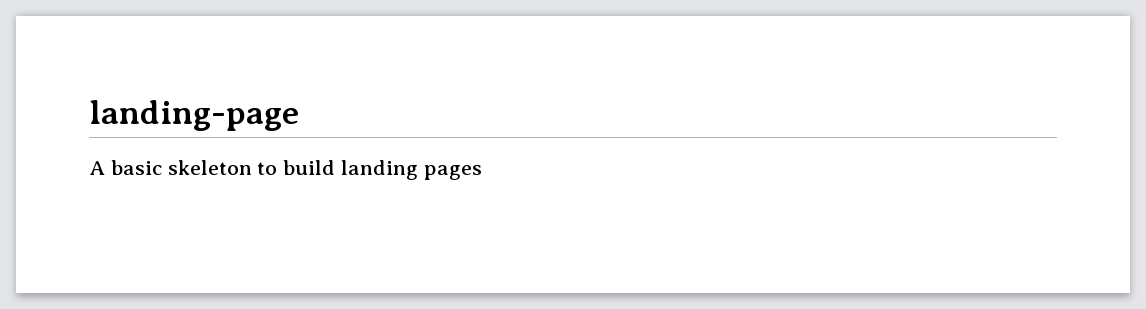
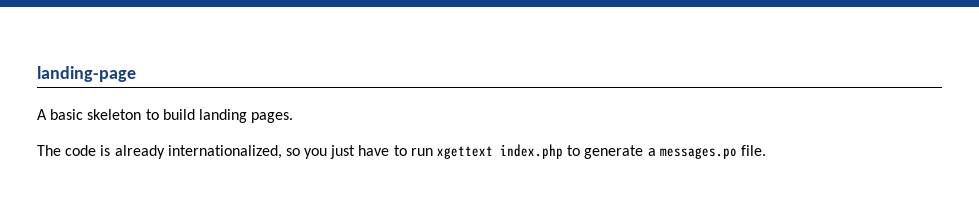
- A basic skeleton to build landing pages
+ A basic skeleton to build landing pages.
+ The code is already internationalized, so you just have to run xgettext index.php to generate a messages.po file.

